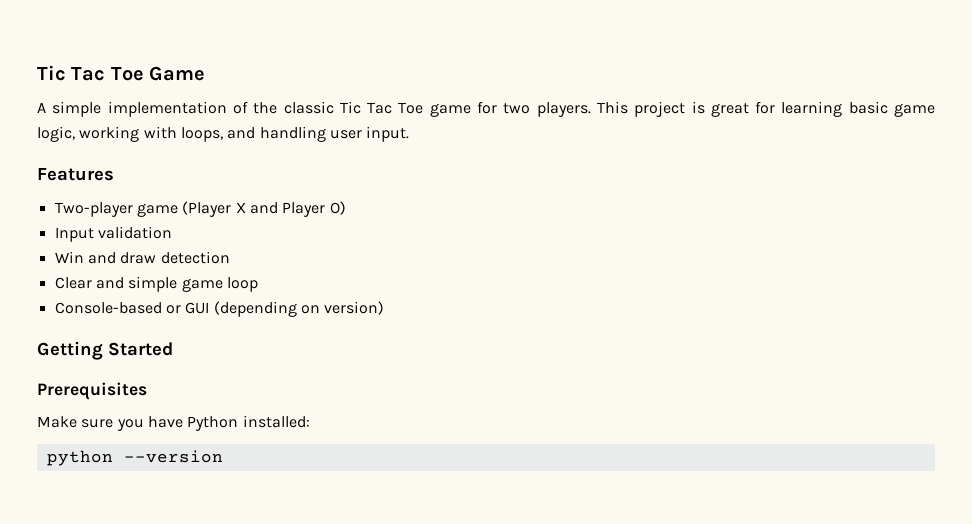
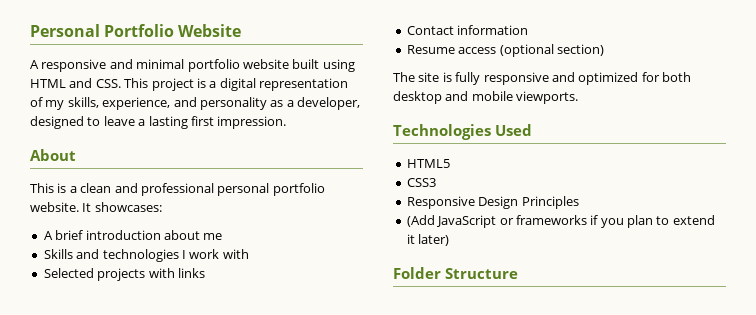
- Tic Tac Toe Game
- A simple implementation of the classic Tic Tac Toe game for two players. This project is great for learning basic game logic, working with loops, and handling user input.
- Features
- Two-player game (Player X and Player O)
- Input validation
- Win and draw detection
- Clear and simple game loop
- Console-based or GUI (depending on version)
- Getting Started
- Prerequisites
- Make sure you have Python installed:
- python --version
+ Personal Portfolio Website
+ A responsive and minimal portfolio website built using HTML and CSS. This project is a digital representation of my skills, experience, and personality as a developer, designed to leave a lasting first impression.
+ About
+ This is a clean and professional personal portfolio website. It showcases:
+ A brief introduction about me
+ Skills and technologies I work with
+ Selected projects with links
+ Contact information
+ Resume access (optional section)
+ The site is fully responsive and optimized for both desktop and mobile viewports.
+ Technologies Used
+ HTML5
+ CSS3
+ Responsive Design Principles
+ (Add JavaScript or frameworks if you plan to extend it later)
+ Folder Structure

